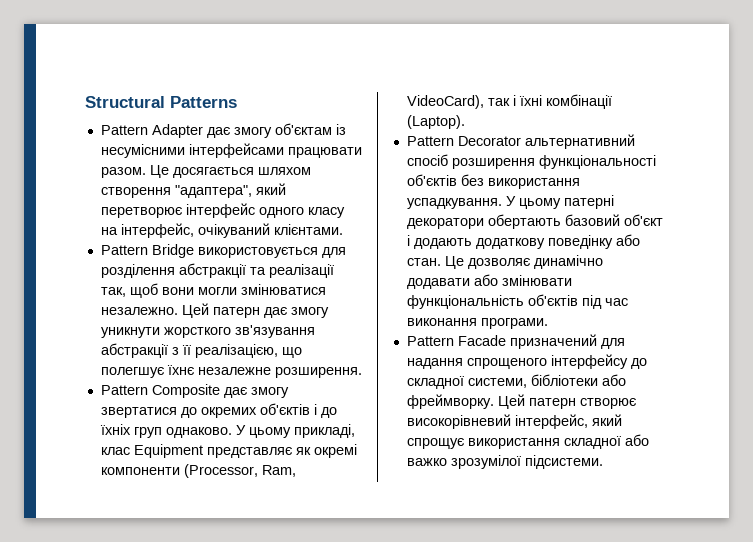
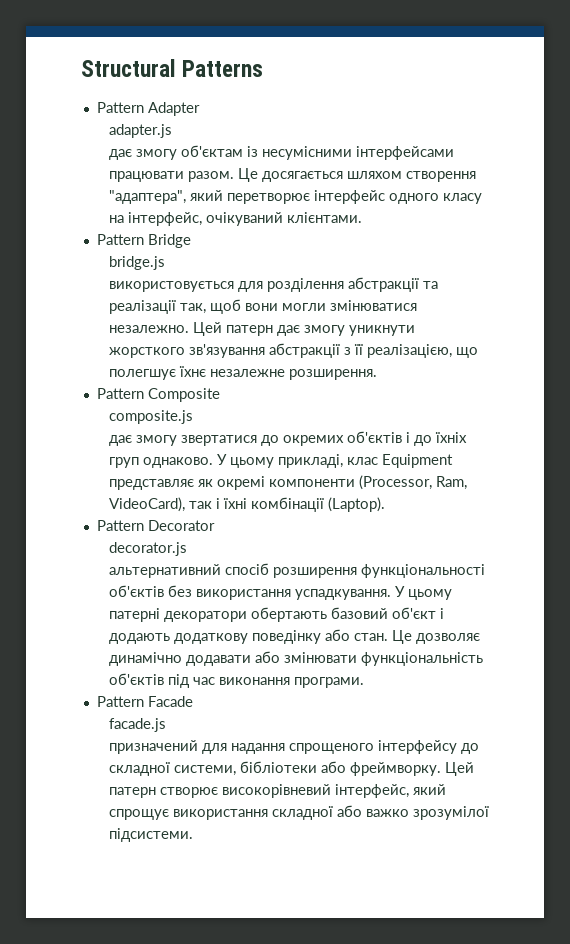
- Pattern Adapter дає змогу об'єктам із несумісними інтерфейсами працювати разом.
+ Pattern Adapter
+ adapter.js
+ дає змогу об'єктам із несумісними інтерфейсами працювати разом.
- Pattern Bridge використовується для розділення абстракції та реалізації так, щоб вони могли змінюватися незалежно.
+ Pattern Bridge
+ bridge.js
+ використовується для розділення абстракції та реалізації так, щоб вони могли змінюватися незалежно.
- Pattern Composite дає змогу звертатися до окремих об'єктів і до їхніх груп однаково.
+ Pattern Composite
+ composite.js
+ дає змогу звертатися до окремих об'єктів і до їхніх груп однаково.
- Pattern Decorator альтернативний спосіб розширення функціональності об'єктів без використання успадкування.
+ Pattern Decorator
+ decorator.js
+ альтернативний спосіб розширення функціональності об'єктів без використання успадкування.
- Pattern Facade призначений для надання спрощеного інтерфейсу до складної системи, бібліотеки або фреймворку.
+ Pattern Facade
+ facade.js
+ призначений для надання спрощеного інтерфейсу до складної системи, бібліотеки або фреймворку.

